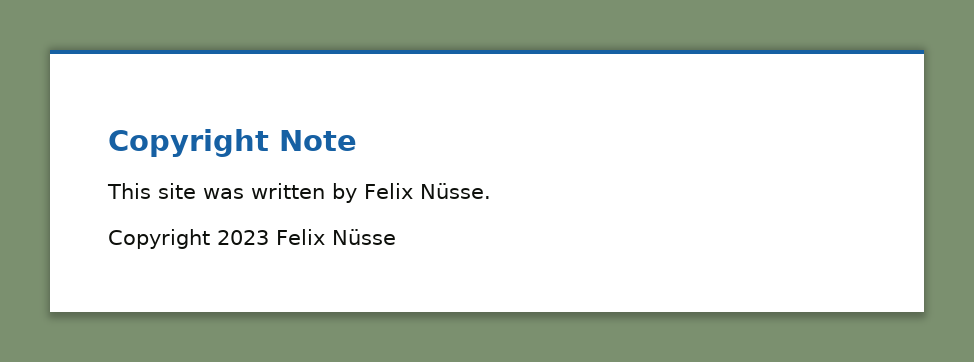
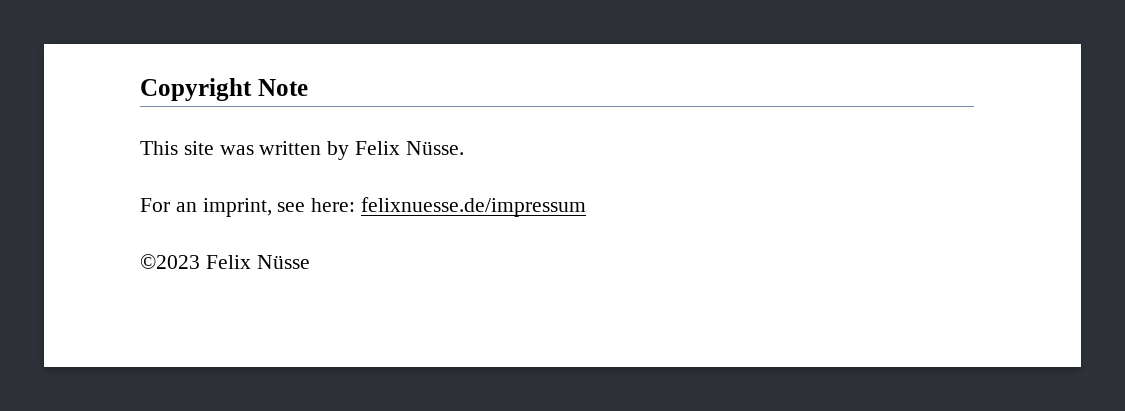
- Copyright 2023 Felix Nüsse
+ For an imprint, see here: felixnuesse.de/impressum
+ ©2023 Felix Nüsse

